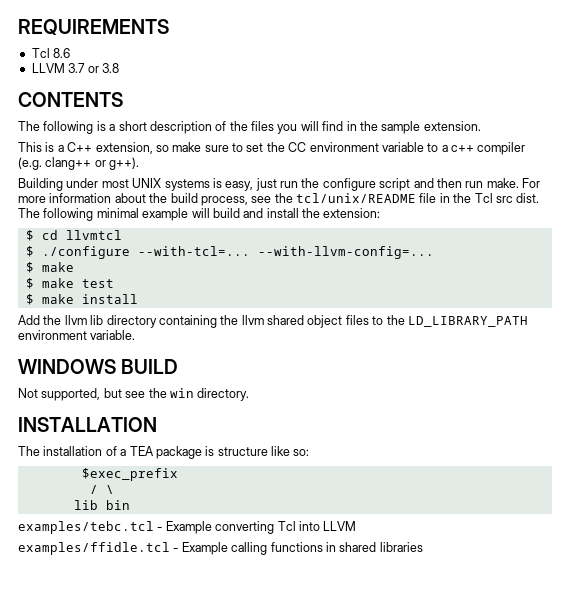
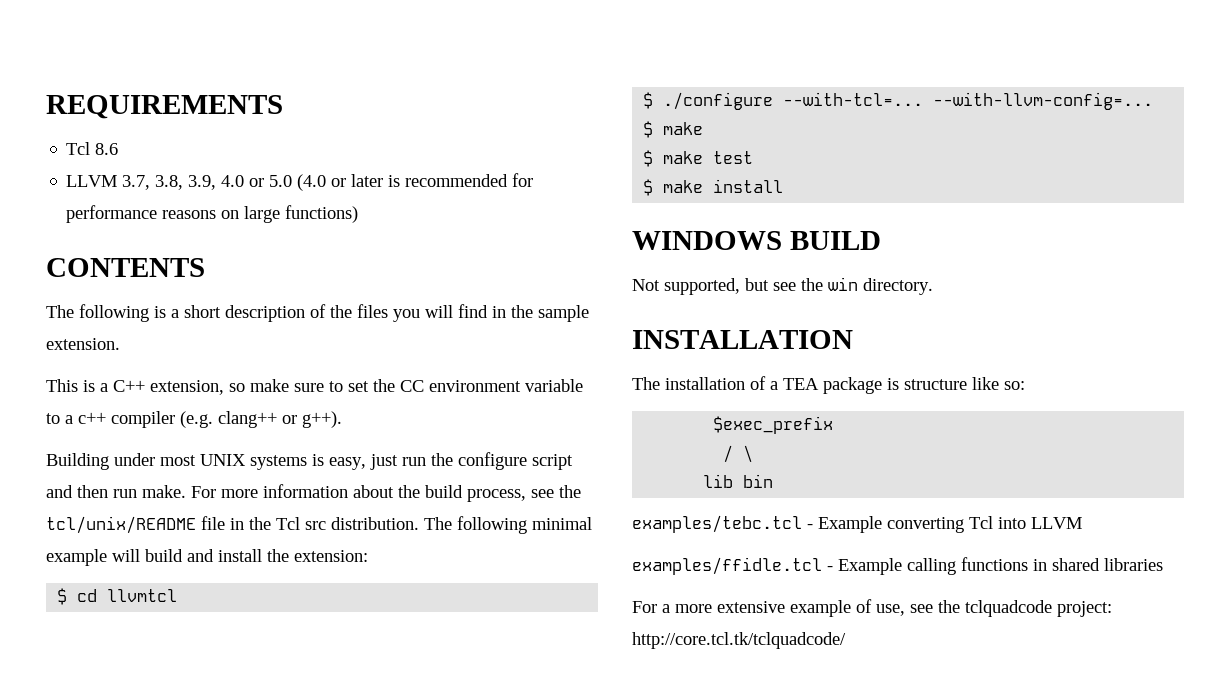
- LLVM 3.7 or 3.8
+ LLVM 3.7, 3.8, 3.9, 4.0 or 5.0 (4.0 or later is recommended for performance reasons on large functions)
- For more information about the build process, see the tcl/unix/README file in the Tcl src dist.
+ For more information about the build process, see the tcl/unix/README file in the Tcl src distribution.
- Add the llvm lib directory containing the llvm shared object files to the LD_LIBRARY_PATH environment variable.
+ For a more extensive example of use, see the tclquadcode project: http://core.tcl.tk/tclquadcode/

